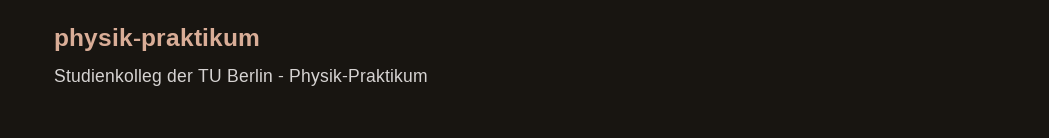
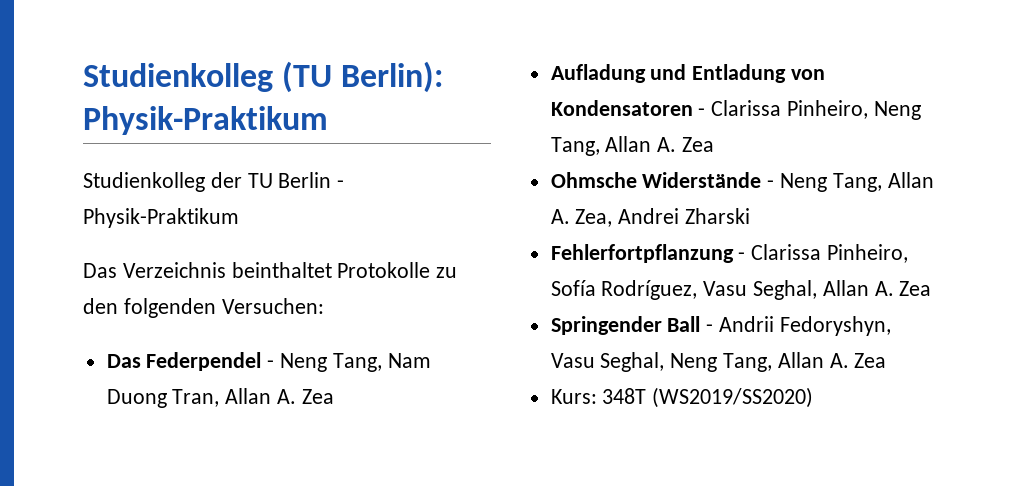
- physik-praktikum
+ Studienkolleg (TU Berlin): Physik-Praktikum
+ Das Verzeichnis beinthaltet Protokolle zu den folgenden Versuchen:
+ Das Federpendel - Neng Tang, Nam Duong Tran, Allan A. Zea
+ Aufladung und Entladung von Kondensatoren - Clarissa Pinheiro, Neng Tang, Allan A. Zea
+ Ohmsche Widerstände - Neng Tang, Allan A. Zea, Andrei Zharski
+ Fehlerfortpflanzung - Clarissa Pinheiro, Sofía Rodríguez, Vasu Seghal, Allan A. Zea
+ Springender Ball - Andrii Fedoryshyn, Vasu Seghal, Neng Tang, Allan A. Zea
+ Kurs: 348T (WS2019/SS2020)

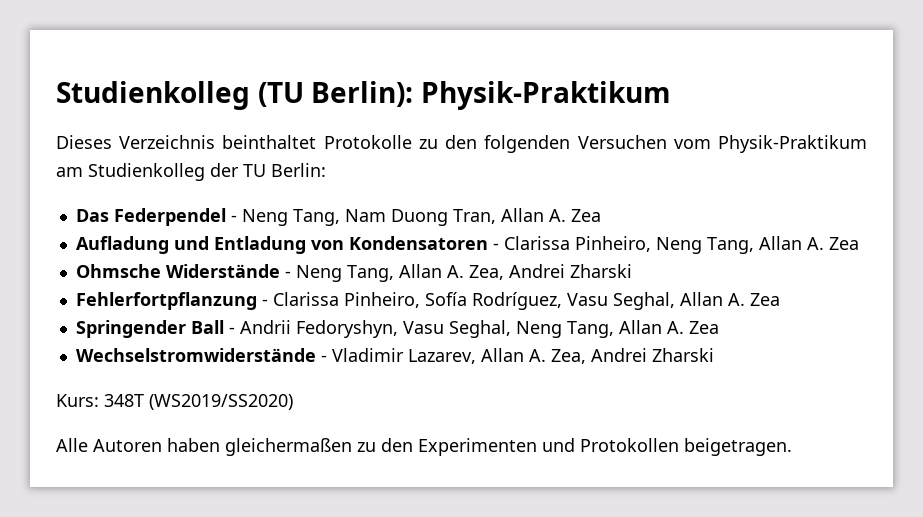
- Studienkolleg der TU Berlin - Physik-Praktikum
- Das Verzeichnis beinthaltet Protokolle zu den folgenden Versuchen:
+ Dieses Verzeichnis beinthaltet Protokolle zu den folgenden Versuchen vom Physik-Praktikum am Studienkolleg der TU Berlin:
+ Wechselstromwiderstände - Vladimir Lazarev, Allan A. Zea, Andrei Zharski
  Kurs: 348T (WS2019/SS2020)
+ Alle Autoren haben gleichermaßen zu den Experimenten und Protokollen beigetragen.

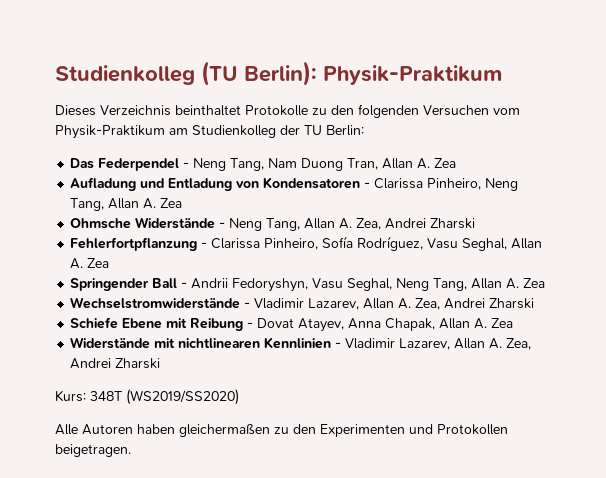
+ Schiefe Ebene mit Reibung - Dovat Atayev, Anna Chapak, Allan A. Zea
+ Widerstände mit nichtlinearen Kennlinien - Vladimir Lazarev, Allan A. Zea, Andrei Zharski

